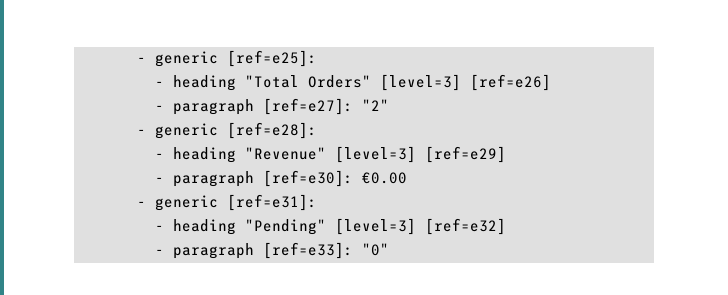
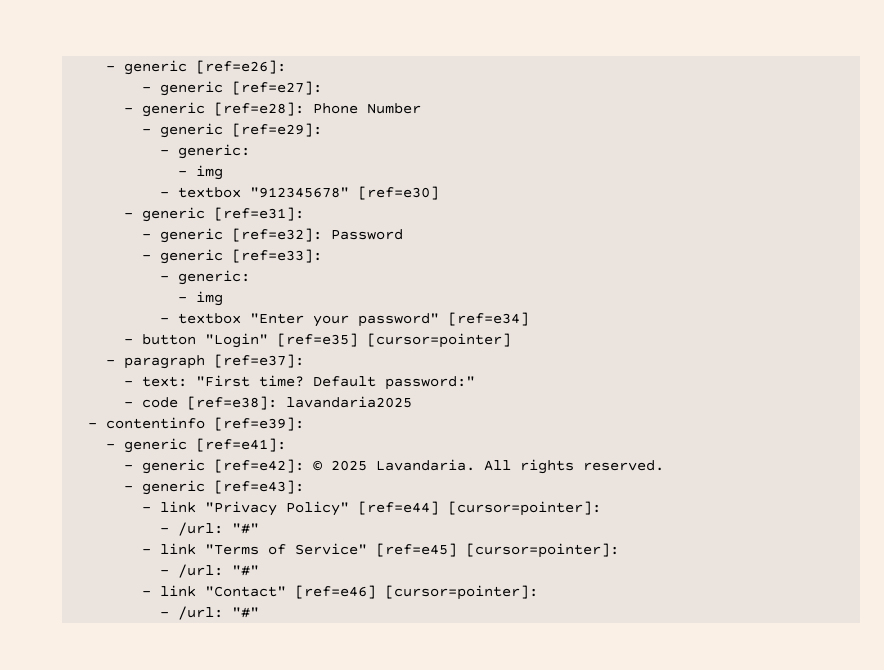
- - generic [ref=e25]:
- - heading "Total Orders" [level=3] [ref=e26]
- - paragraph [ref=e27]: "2"
+ - generic [ref=e26]:
+ - generic [ref=e27]:
- - generic [ref=e28]:
- - heading "Revenue" [level=3] [ref=e29]
- - paragraph [ref=e30]: €0.00
+ - generic [ref=e28]: Phone Number
+ - generic [ref=e29]:
+ - generic:
+ - img
+ - textbox "912345678" [ref=e30]
  - generic [ref=e31]:
- - heading "Pending" [level=3] [ref=e32]
- - paragraph [ref=e33]: "0"
+ - generic [ref=e32]: Password
+ - generic [ref=e33]:
+ - generic:
+ - img
+ - textbox "Enter your password" [ref=e34]
+ - button "Login" [ref=e35] [cursor=pointer]
+ - paragraph [ref=e37]:
+ - text: "First time? Default password:"
+ - code [ref=e38]: lavandaria2025
+ - contentinfo [ref=e39]:
+ - generic [ref=e41]:
+ - generic [ref=e42]: © 2025 Lavandaria. All rights reserved.
+ - generic [ref=e43]:
+ - link "Privacy Policy" [ref=e44] [cursor=pointer]:
+ - /url: "#"
+ - link "Terms of Service" [ref=e45] [cursor=pointer]:
+ - /url: "#"
+ - link "Contact" [ref=e46] [cursor=pointer]:
+ - /url: "#"

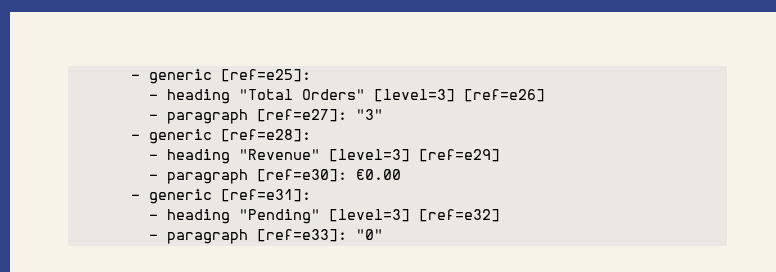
- - generic [ref=e26]:
- - generic [ref=e27]:
+ - generic [ref=e25]:
+ - heading "Total Orders" [level=3] [ref=e26]
+ - paragraph [ref=e27]: "3"
- - generic [ref=e28]: Phone Number
- - generic [ref=e29]:
- - generic:
- - img
- - textbox "912345678" [ref=e30]
+ - generic [ref=e28]:
+ - heading "Revenue" [level=3] [ref=e29]
+ - paragraph [ref=e30]: €0.00
  - generic [ref=e31]:
- - generic [ref=e32]: Password
- - generic [ref=e33]:
- - generic:
- - img
- - textbox "Enter your password" [ref=e34]
- - button "Login" [ref=e35] [cursor=pointer]
- - paragraph [ref=e37]:
- - text: "First time? Default password:"
- - code [ref=e38]: lavandaria2025
- - contentinfo [ref=e39]:
- - generic [ref=e41]:
- - generic [ref=e42]: © 2025 Lavandaria. All rights reserved.
- - generic [ref=e43]:
- - link "Privacy Policy" [ref=e44] [cursor=pointer]:
- - /url: "#"
- - link "Terms of Service" [ref=e45] [cursor=pointer]:
- - /url: "#"
- - link "Contact" [ref=e46] [cursor=pointer]:
- - /url: "#"
+ - heading "Pending" [level=3] [ref=e32]
+ - paragraph [ref=e33]: "0"

